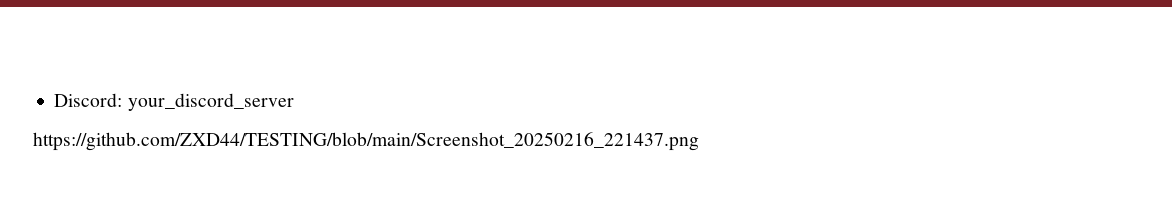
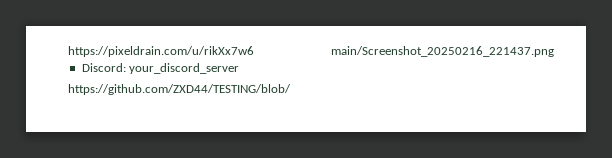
+ https://pixeldrain.com/u/rikXx7w6

